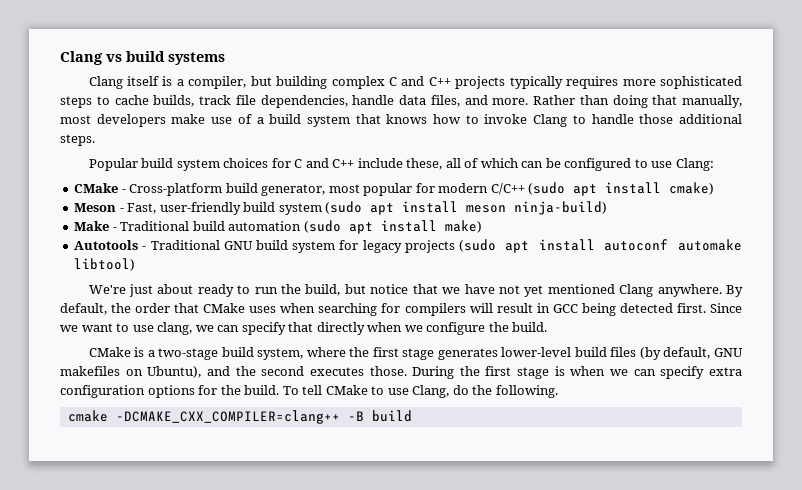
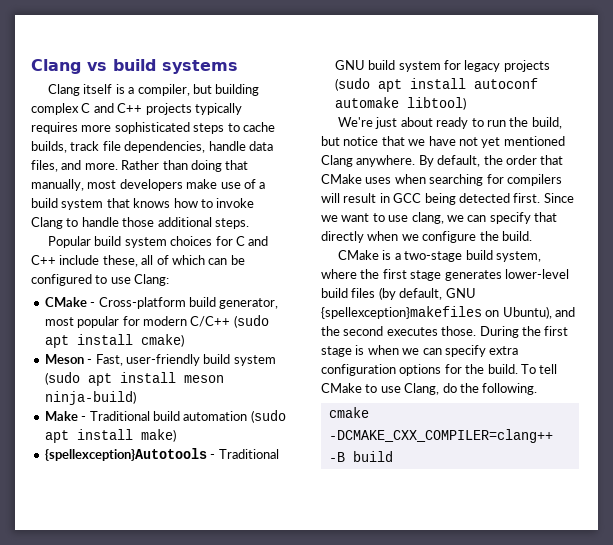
- Autotools - Traditional GNU build system for legacy projects (sudo apt install autoconf automake libtool)
+ {spellexception}Autotools - Traditional GNU build system for legacy projects (sudo apt install autoconf automake libtool)
- CMake is a two-stage build system, where the first stage generates lower-level build files (by default, GNU makefiles on Ubuntu), and the second executes those.
+ CMake is a two-stage build system, where the first stage generates lower-level build files (by default, GNU {spellexception}makefiles on Ubuntu), and the second executes those.

